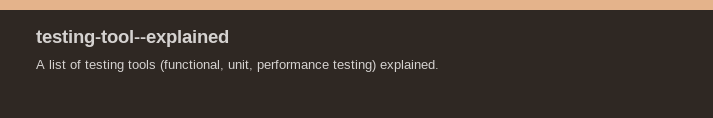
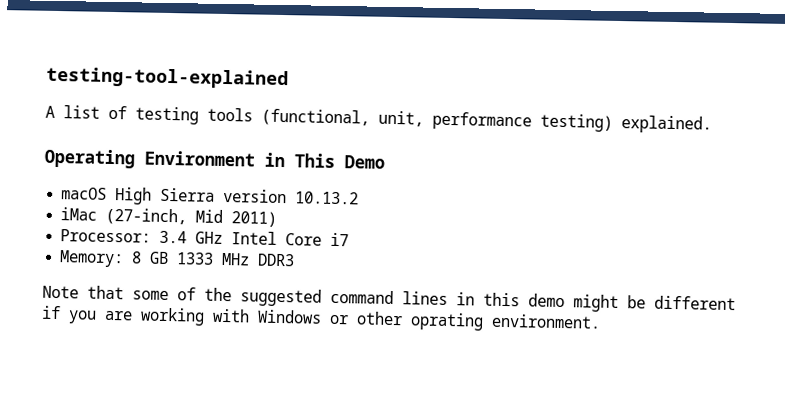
- testing-tool--explained
+ testing-tool-explained
+ Operating Environment in This Demo
+ macOS High Sierra version 10.13.2
+ iMac (27-inch, Mid 2011)
+ Processor: 3.4 GHz Intel Core i7
+ Memory: 8 GB 1333 MHz DDR3
+ Note that some of the suggested command lines in this demo might be different if you are working with Windows or other oprating environment.

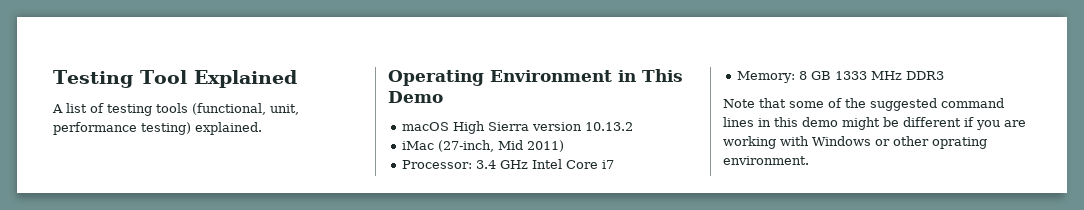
- testing-tool-explained
+ Testing Tool Explained

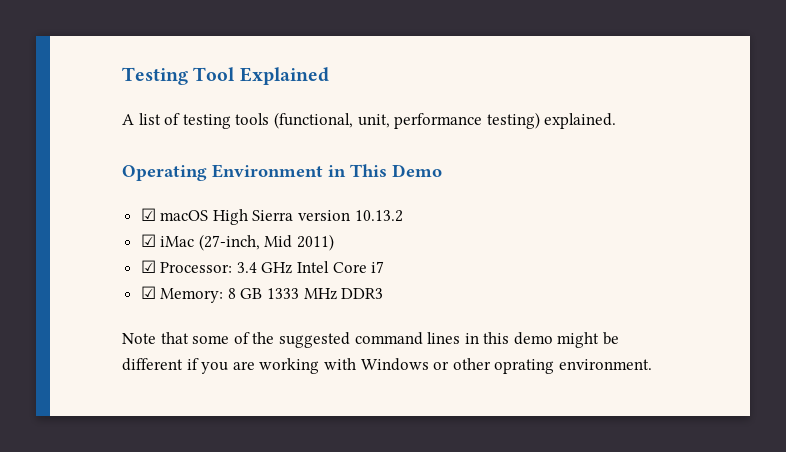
- macOS High Sierra version 10.13.2
+ ☑ macOS High Sierra version 10.13.2
- iMac (27-inch, Mid 2011)
+ ☑ iMac (27-inch, Mid 2011)
- Processor: 3.4 GHz Intel Core i7
+ ☑ Processor: 3.4 GHz Intel Core i7
- Memory: 8 GB 1333 MHz DDR3
+ ☑ Memory: 8 GB 1333 MHz DDR3

